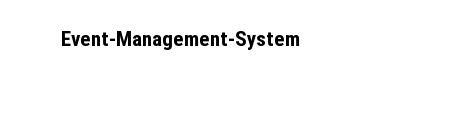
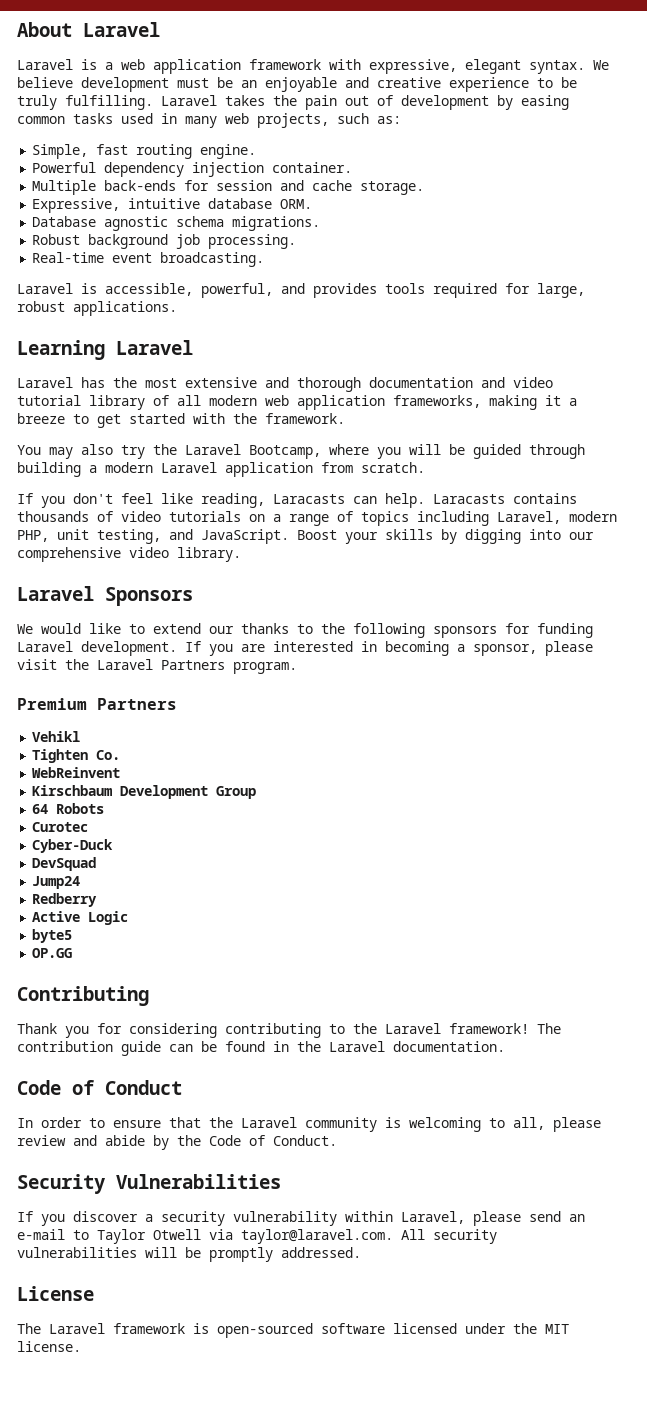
- Event-Management-System
+ About Laravel
+ Laravel is a web application framework with expressive, elegant syntax. We believe development must be an enjoyable and creative experience to be truly fulfilling. Laravel takes the pain out of development by easing common tasks used in many web projects, such as:
+ Simple, fast routing engine.
+ Powerful dependency injection container.
+ Multiple back-ends for session and cache storage.
+ Expressive, intuitive database ORM.
+ Database agnostic schema migrations.
+ Robust background job processing.
+ Real-time event broadcasting.
+ Laravel is accessible, powerful, and provides tools required for large, robust applications.
+ Learning Laravel
+ Laravel has the most extensive and thorough documentation and video tutorial library of all modern web application frameworks, making it a breeze to get started with the framework.
+ You may also try the Laravel Bootcamp, where you will be guided through building a modern Laravel application from scratch.
+ If you don't feel like reading, Laracasts can help. Laracasts contains thousands of video tutorials on a range of topics including Laravel, modern PHP, unit testing, and JavaScript. Boost your skills by digging into our comprehensive video library.
+ Laravel Sponsors
+ We would like to extend our thanks to the following sponsors for funding Laravel development. If you are interested in becoming a sponsor, please visit the Laravel Partners program.
+ Premium Partners
+ Vehikl
+ Tighten Co.
+ WebReinvent
+ Kirschbaum Development Group
+ 64 Robots
+ Curotec
+ Cyber-Duck
+ DevSquad
+ Jump24
+ Redberry
+ Active Logic
+ byte5
+ OP.GG
+ Contributing
+ Thank you for considering contributing to the Laravel framework! The contribution guide can be found in the Laravel documentation.
+ Code of Conduct
+ In order to ensure that the Laravel community is welcoming to all, please review and abide by the Code of Conduct.
+ Security Vulnerabilities
+ If you discover a security vulnerability within Laravel, please send an e-mail to Taylor Otwell via taylor@laravel.com. All security vulnerabilities will be promptly addressed.
+ License
+ The Laravel framework is open-sourced software licensed under the MIT license.

